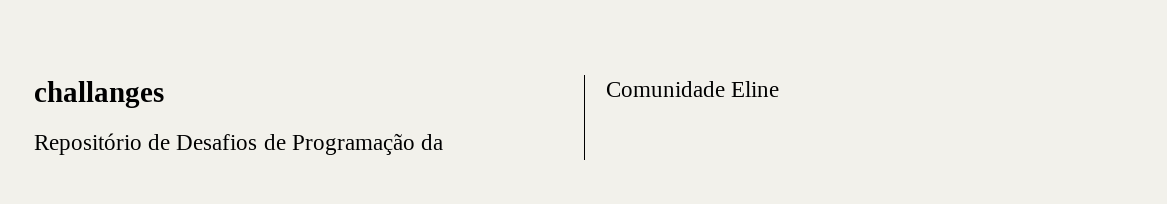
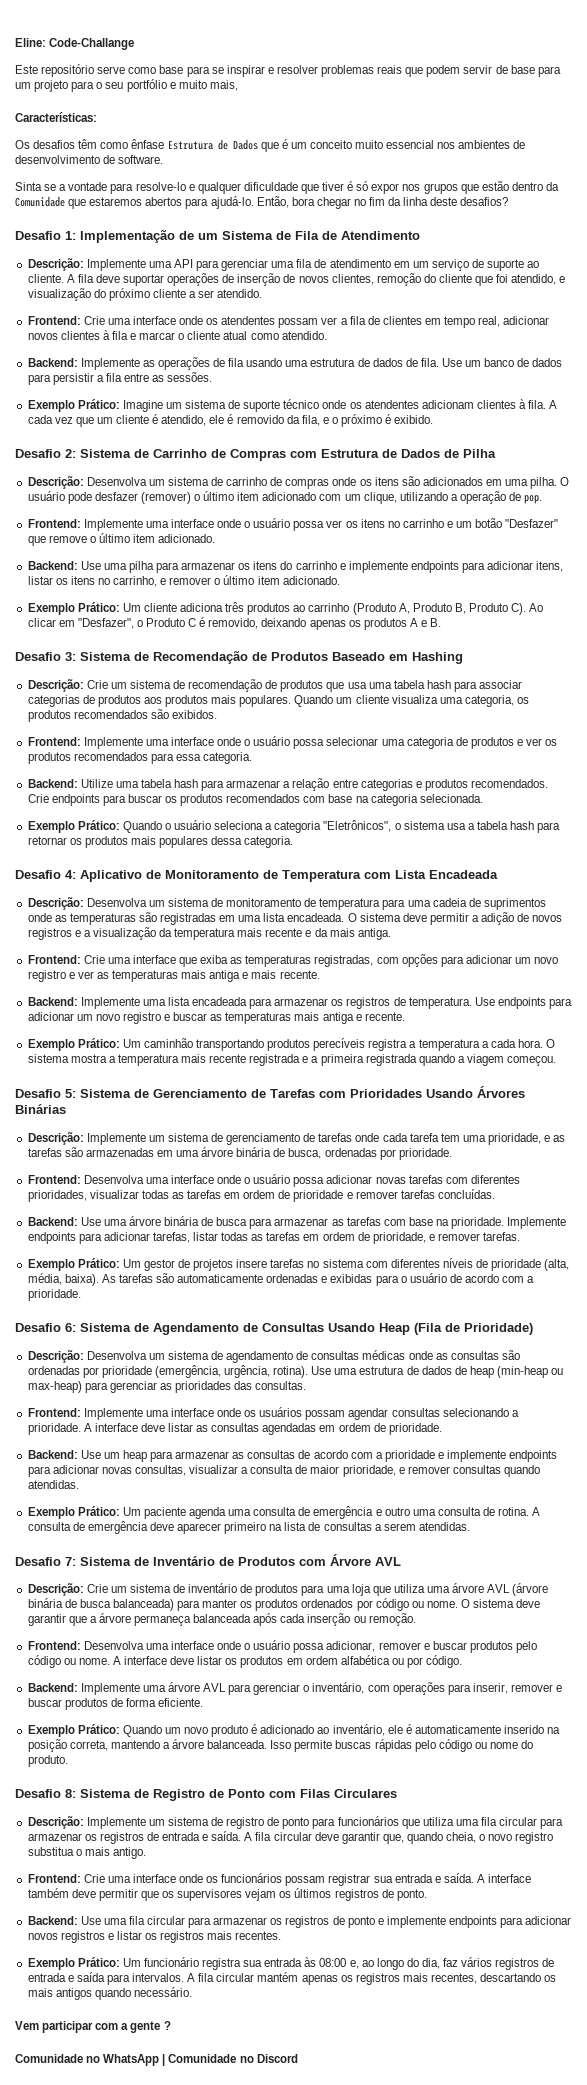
- challanges
- Repositório de Desafios de Programação da Comunidade Eline
+ Eline: Code-Challange
+ Este repositório serve como base para se inspirar e resolver problemas reais que podem servir de base para um projeto para o seu portfólio e muito mais,
+ Características:
+ Os desafios têm como ênfase Estrutura de Dados que é um conceito muito essencial nos ambientes de desenvolvimento de software.
+ Sinta se a vontade para resolve-lo e qualquer dificuldade que tiver é só expor nos grupos que estão dentro da Comunidade que estaremos abertos para ajudá-lo. Então, bora chegar no fim da linha deste desafios?
+ Desafio 1: Implementação de um Sistema de Fila de Atendimento
+ Descrição: Implemente uma API para gerenciar uma fila de atendimento em um serviço de suporte ao cliente. A fila deve suportar operações de inserção de novos clientes, remoção do cliente que foi atendido, e visualização do próximo cliente a ser atendido.
+ Frontend: Crie uma interface onde os atendentes possam ver a fila de clientes em tempo real, adicionar novos clientes à fila e marcar o cliente atual como atendido.
+ Backend: Implemente as operações de fila usando uma estrutura de dados de fila. Use um banco de dados para persistir a fila entre as sessões.
+ Exemplo Prático: Imagine um sistema de suporte técnico onde os atendentes adicionam clientes à fila. A cada vez que um cliente é atendido, ele é removido da fila, e o próximo é exibido.
+ Desafio 2: Sistema de Carrinho de Compras com Estrutura de Dados de Pilha
+ Descrição: Desenvolva um sistema de carrinho de compras onde os itens são adicionados em uma pilha. O usuário pode desfazer (remover) o último item adicionado com um clique, utilizando a operação de pop.
+ Frontend: Implemente uma interface onde o usuário possa ver os itens no carrinho e um botão "Desfazer" que remove o último item adicionado.
+ Backend: Use uma pilha para armazenar os itens do carrinho e implemente endpoints para adicionar itens, listar os itens no carrinho, e remover o último item adicionado.
+ Exemplo Prático: Um cliente adiciona três produtos ao carrinho (Produto A, Produto B, Produto C). Ao clicar em "Desfazer", o Produto C é removido, deixando apenas os produtos A e B.
+ Desafio 3: Sistema de Recomendação de Produtos Baseado em Hashing
+ Descrição: Crie um sistema de recomendação de produtos que usa uma tabela hash para associar categorias de produtos aos produtos mais populares. Quando um cliente visualiza uma categoria, os produtos recomendados são exibidos.
+ Frontend: Implemente uma interface onde o usuário possa selecionar uma categoria de produtos e ver os produtos recomendados para essa categoria.
+ Backend: Utilize uma tabela hash para armazenar a relação entre categorias e produtos recomendados. Crie endpoints para buscar os produtos recomendados com base na categoria selecionada.
+ Exemplo Prático: Quando o usuário seleciona a categoria "Eletrônicos", o sistema usa a tabela hash para retornar os produtos mais populares dessa categoria.
+ Desafio 4: Aplicativo de Monitoramento de Temperatura com Lista Encadeada
+ Descrição: Desenvolva um sistema de monitoramento de temperatura para uma cadeia de suprimentos onde as temperaturas são registradas em uma lista encadeada. O sistema deve permitir a adição de novos registros e a visualização da temperatura mais recente e da mais antiga.
+ Frontend: Crie uma interface que exiba as temperaturas registradas, com opções para adicionar um novo registro e ver as temperaturas mais antiga e mais recente.
+ Backend: Implemente uma lista encadeada para armazenar os registros de temperatura. Use endpoints para adicionar um novo registro e buscar as temperaturas mais antiga e recente.
+ Exemplo Prático: Um caminhão transportando produtos perecíveis registra a temperatura a cada hora. O sistema mostra a temperatura mais recente registrada e a primeira registrada quando a viagem começou.
+ Desafio 5: Sistema de Gerenciamento de Tarefas com Prioridades Usando Árvores Binárias
+ Descrição: Implemente um sistema de gerenciamento de tarefas onde cada tarefa tem uma prioridade, e as tarefas são armazenadas em uma árvore binária de busca, ordenadas por prioridade.
+ Frontend: Desenvolva uma interface onde o usuário possa adicionar novas tarefas com diferentes prioridades, visualizar todas as tarefas em ordem de prioridade e remover tarefas concluídas.
+ Backend: Use uma árvore binária de busca para armazenar as tarefas com base na prioridade. Implemente endpoints para adicionar tarefas, listar todas as tarefas em ordem de prioridade, e remover tarefas.
+ Exemplo Prático: Um gestor de projetos insere tarefas no sistema com diferentes níveis de prioridade (alta, média, baixa). As tarefas são automaticamente ordenadas e exibidas para o usuário de acordo com a prioridade.
+ Desafio 6: Sistema de Agendamento de Consultas Usando Heap (Fila de Prioridade)
+ Descrição: Desenvolva um sistema de agendamento de consultas médicas onde as consultas são ordenadas por prioridade (emergência, urgência, rotina). Use uma estrutura de dados de heap (min-heap ou max-heap) para gerenciar as prioridades das consultas.
+ Frontend: Implemente uma interface onde os usuários possam agendar consultas selecionando a prioridade. A interface deve listar as consultas agendadas em ordem de prioridade.
+ Backend: Use um heap para armazenar as consultas de acordo com a prioridade e implemente endpoints para adicionar novas consultas, visualizar a consulta de maior prioridade, e remover consultas quando atendidas.
+ Exemplo Prático: Um paciente agenda uma consulta de emergência e outro uma consulta de rotina. A consulta de emergência deve aparecer primeiro na lista de consultas a serem atendidas.
+ Desafio 7: Sistema de Inventário de Produtos com Árvore AVL
+ Descrição: Crie um sistema de inventário de produtos para uma loja que utiliza uma árvore AVL (árvore binária de busca balanceada) para manter os produtos ordenados por código ou nome. O sistema deve garantir que a árvore permaneça balanceada após cada inserção ou remoção.
+ Frontend: Desenvolva uma interface onde o usuário possa adicionar, remover e buscar produtos pelo código ou nome. A interface deve listar os produtos em ordem alfabética ou por código.
+ Backend: Implemente uma árvore AVL para gerenciar o inventário, com operações para inserir, remover e buscar produtos de forma eficiente.
+ Exemplo Prático: Quando um novo produto é adicionado ao inventário, ele é automaticamente inserido na posição correta, mantendo a árvore balanceada. Isso permite buscas rápidas pelo código ou nome do produto.
+ Desafio 8: Sistema de Registro de Ponto com Filas Circulares
+ Descrição: Implemente um sistema de registro de ponto para funcionários que utiliza uma fila circular para armazenar os registros de entrada e saída. A fila circular deve garantir que, quando cheia, o novo registro substitua o mais antigo.
+ Frontend: Crie uma interface onde os funcionários possam registrar sua entrada e saída. A interface também deve permitir que os supervisores vejam os últimos registros de ponto.
+ Backend: Use uma fila circular para armazenar os registros de ponto e implemente endpoints para adicionar novos registros e listar os registros mais recentes.
+ Exemplo Prático: Um funcionário registra sua entrada às 08:00 e, ao longo do dia, faz vários registros de entrada e saída para intervalos. A fila circular mantém apenas os registros mais recentes, descartando os mais antigos quando necessário.
+ Vem participar com a gente ?
+ Comunidade no WhatsApp | Comunidade no Discord

